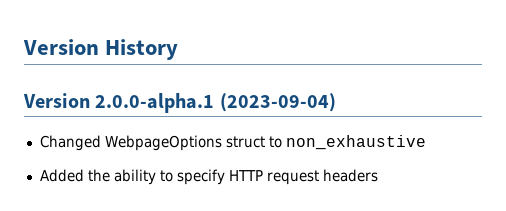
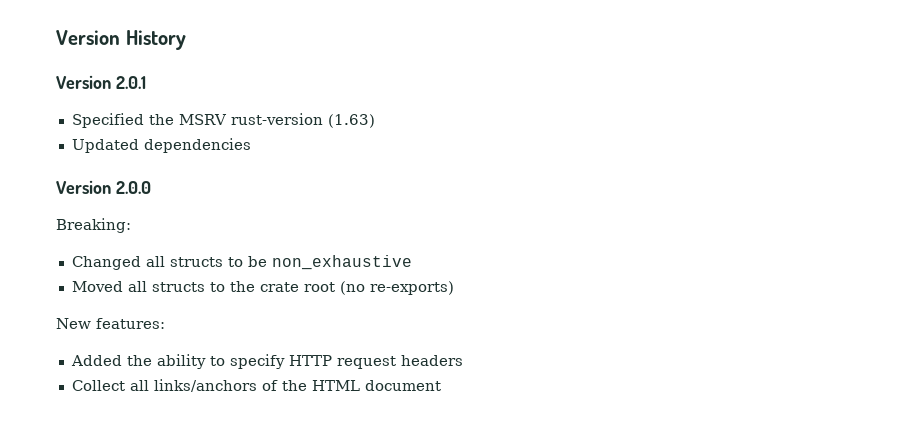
- Version 2.0.0-alpha.1 (2023-09-04)
- Changed WebpageOptions struct to non_exhaustive
+ Version 2.0.1
+ Specified the MSRV rust-version (1.63)
+ Updated dependencies
+ Version 2.0.0
+ Breaking:
+ Changed all structs to be non_exhaustive
+ Moved all structs to the crate root (no re-exports)
+ New features:
+ Collect all links/anchors of the HTML document

